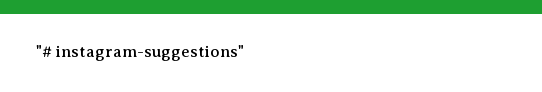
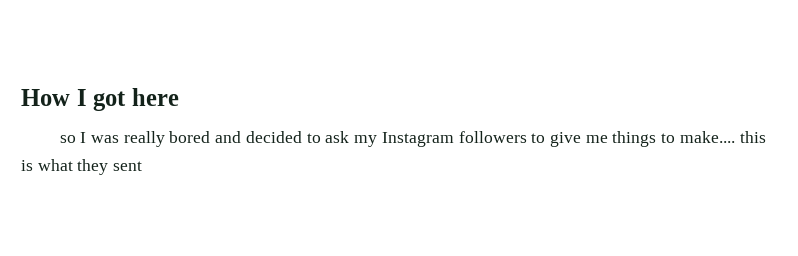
- "# instagram-suggestions"
+ How I got here
+ so I was really bored and decided to ask my Instagram followers to give me things to make.... this is what they sent

